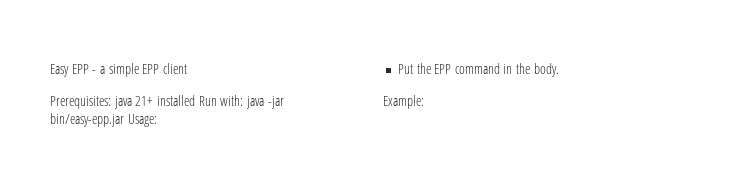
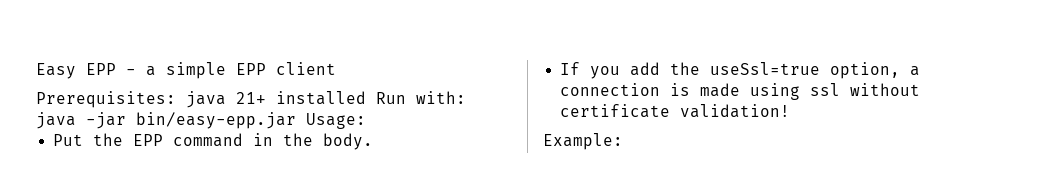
+ If you add the useSsl=true option, a connection is made using ssl without certificate validation!

